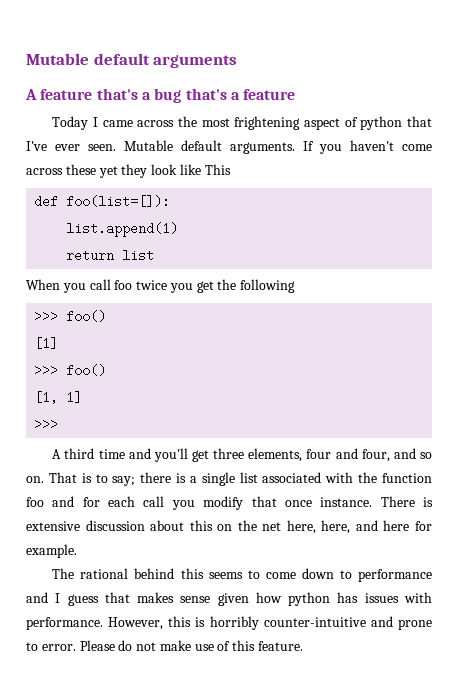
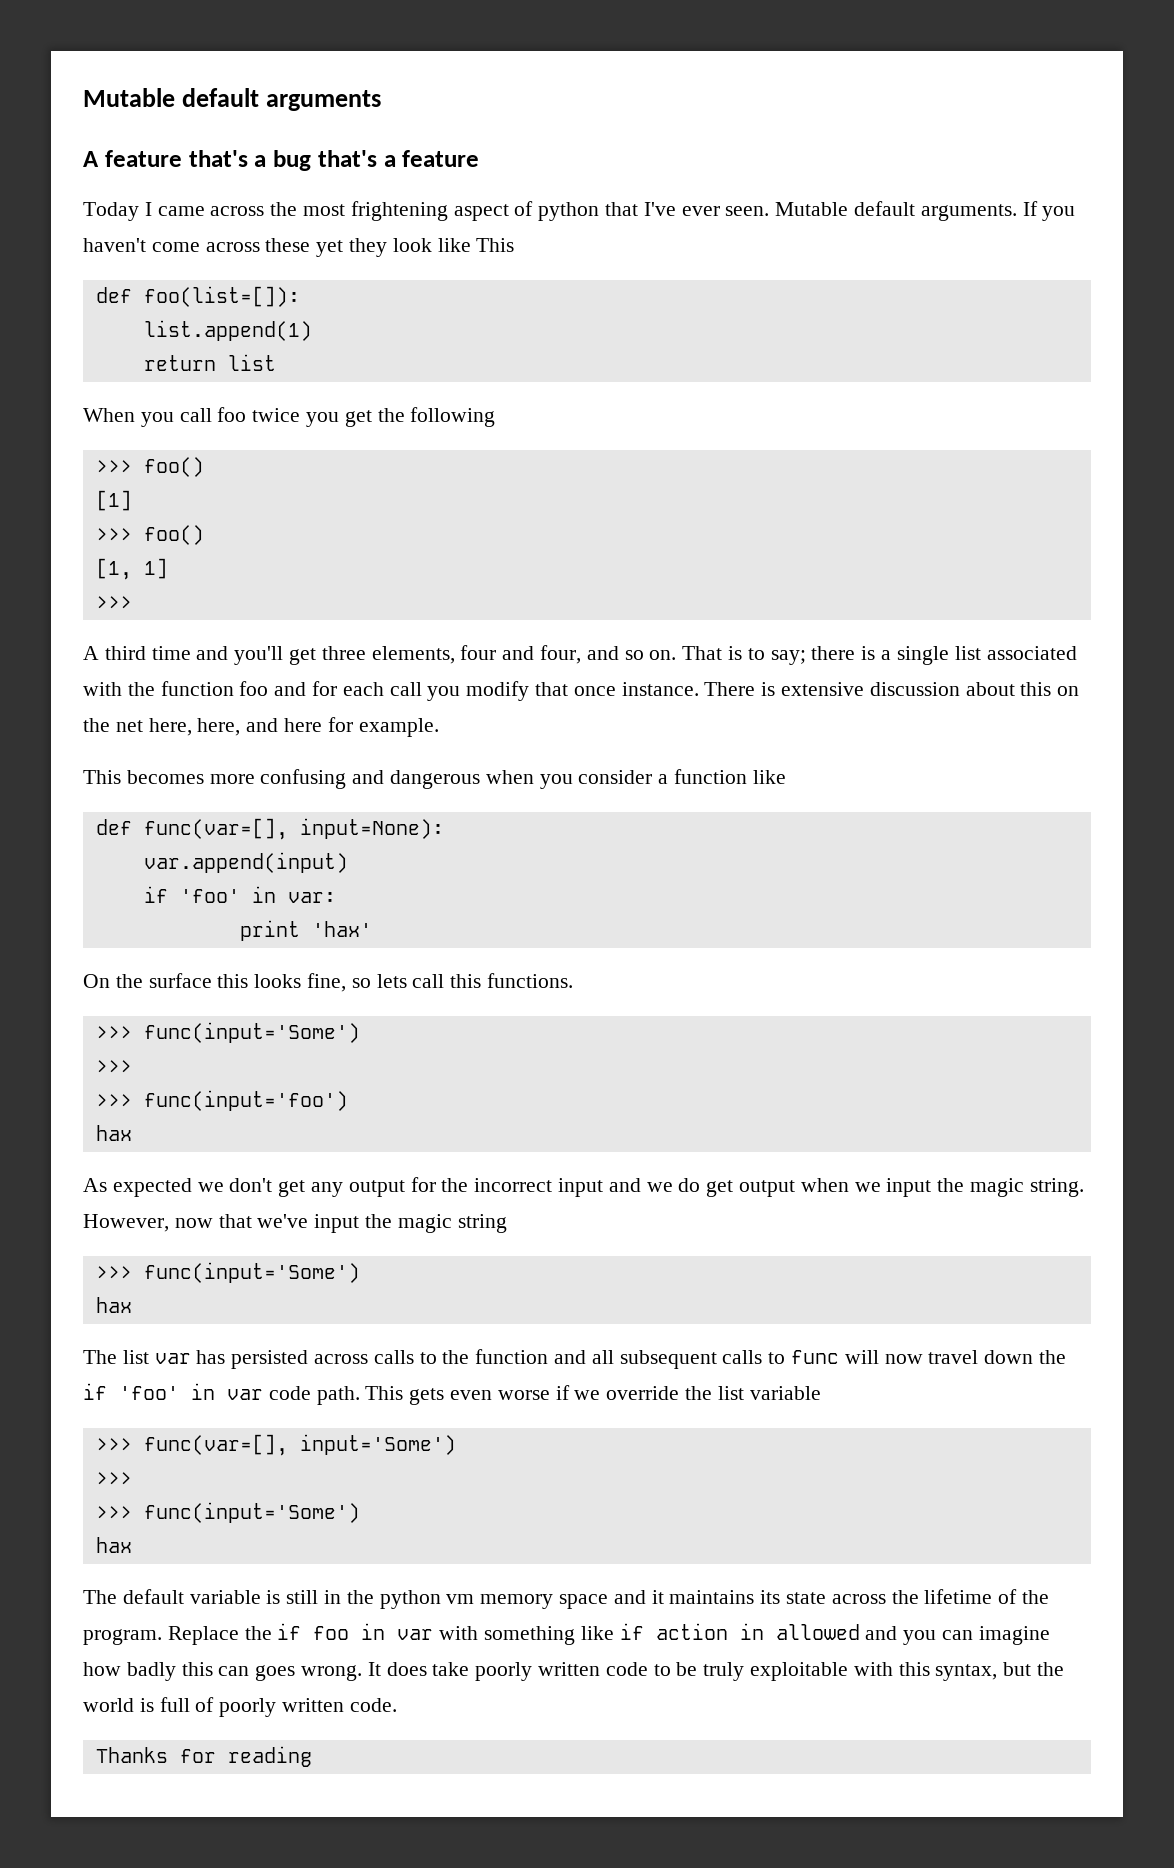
- The rational behind this seems to come down to performance and I guess that makes sense given how python has issues with performance. However, this is horribly counter-intuitive and prone to error. Please do not make use of this feature.
+ This becomes more confusing and dangerous when you consider a function like
+ def func(var=[], input=None):
+ var.append(input)
+ if 'foo' in var:
+ print 'hax'
+ On the surface this looks fine, so lets call this functions.
+ >>> func(input='Some')
+ >>>
+ >>> func(input='foo')
+ hax
+ As expected we don't get any output for the incorrect input and we do get output when we input the magic string. However, now that we've input the magic string
+ >>> func(input='Some')
+ hax
+ The list var has persisted across calls to the function and all subsequent calls to func will now travel down the if 'foo' in var code path. This gets even worse if we override the list variable
+ >>> func(var=[], input='Some')
+ >>>
+ >>> func(input='Some')
+ hax
+ The default variable is still in the python vm memory space and it maintains its state across the lifetime of the program. Replace the if foo in var with something like if action in allowed and you can imagine how badly this can goes wrong. It does take poorly written code to be truly exploitable with this syntax, but the world is full of poorly written code.
+ Thanks for reading

